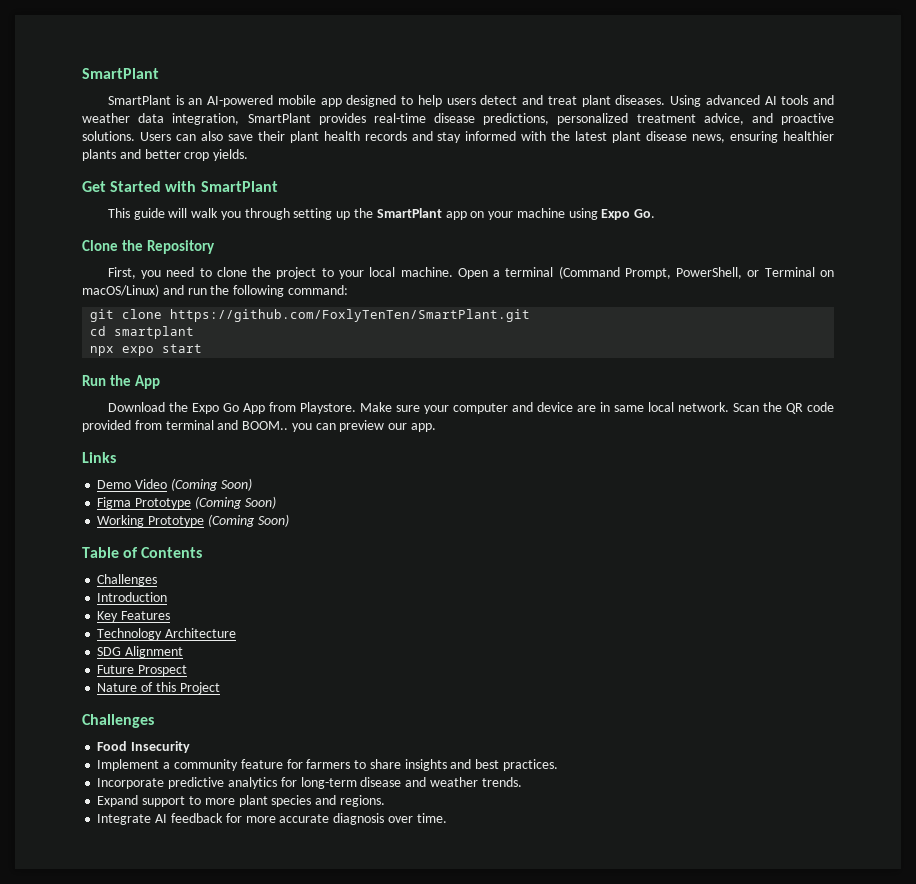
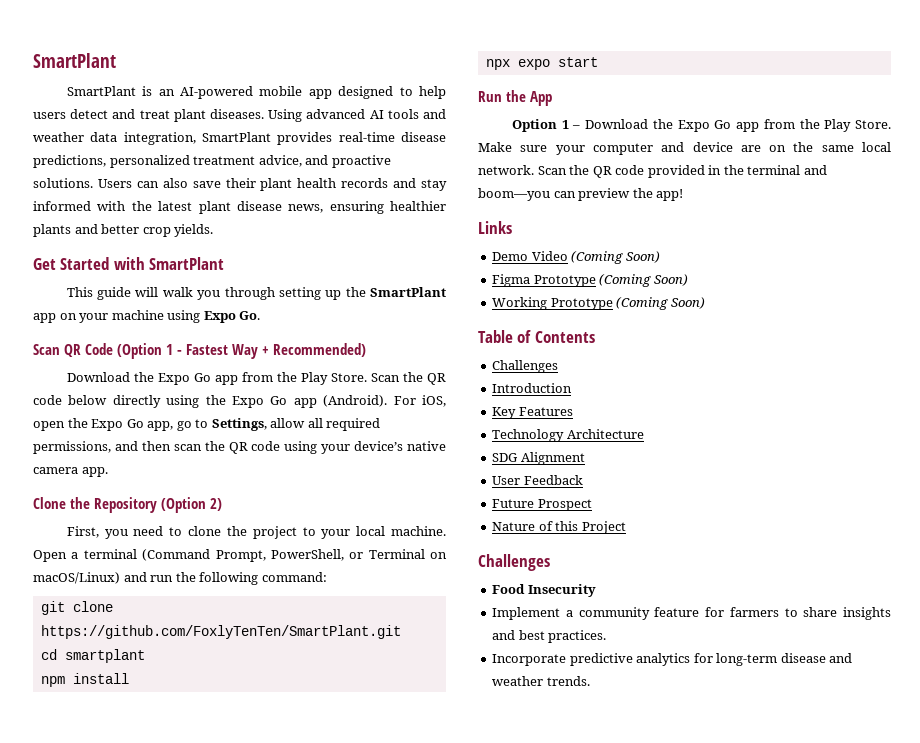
+ Scan QR Code (Option 1 - Fastest Way + Recommended)
+ Download the Expo Go app from the Play Store. Scan the QR code below directly using the Expo Go app (Android). For iOS, open the Expo Go app, go to Settings, allow all required permissions, and then scan the QR code using your device’s native camera app.
- Clone the Repository
+ Clone the Repository (Option 2)
+ npm install
- Download the Expo Go App from Playstore.
+ Option 1 – Download the Expo Go app from the Play Store.
- Make sure your computer and device are in same local network.
+ Make sure your computer and device are on the same local network.
- Scan the QR code provided from terminal and BOOM.. you can preview our app.
+ Scan the QR code provided in the terminal and boom—you can preview the app!
+ User Feedback
- Expand support to more plant species and regions.
- Integrate AI feedback for more accurate diagnosis over time.

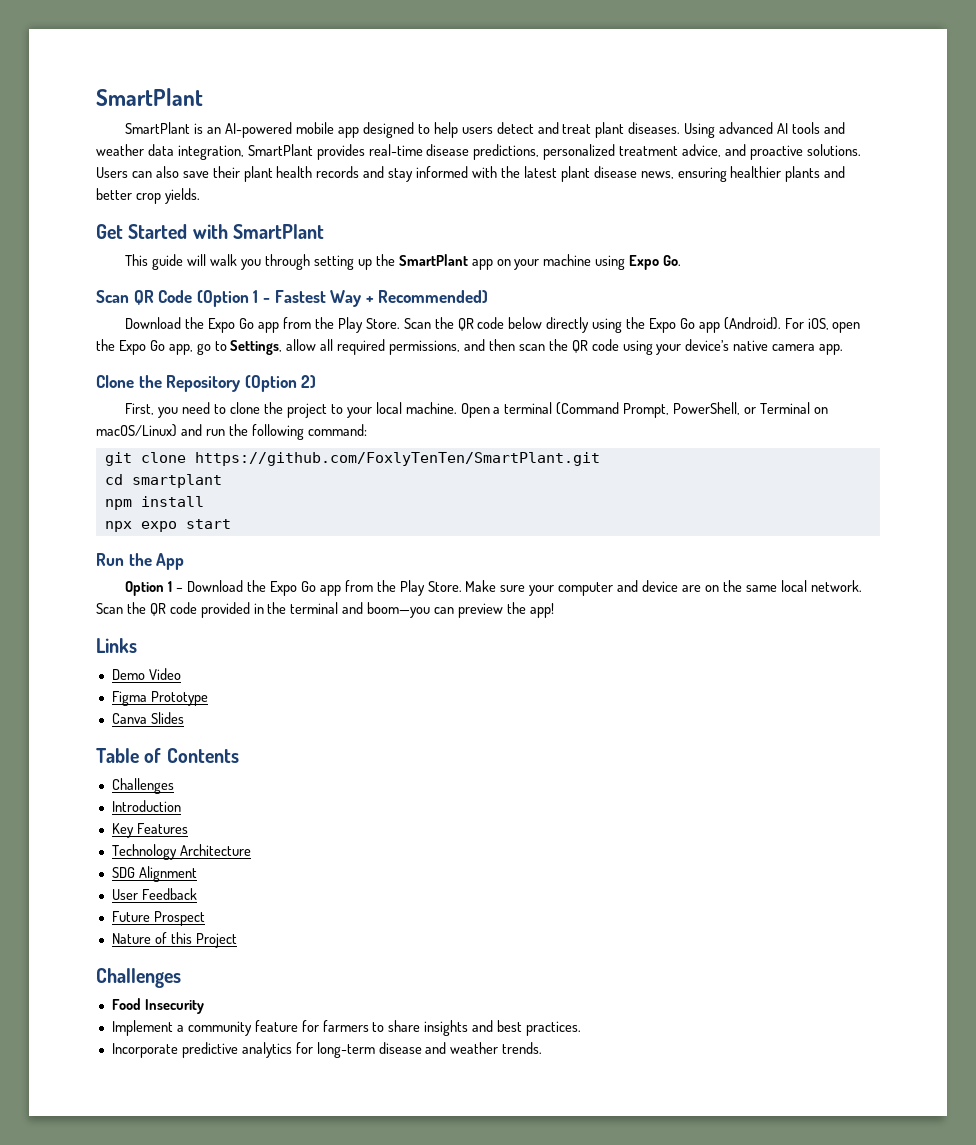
- Demo Video (Coming Soon)
+ Demo Video
- Figma Prototype (Coming Soon)
- Working Prototype (Coming Soon)
+ Figma Prototype
+ Canva Slides

